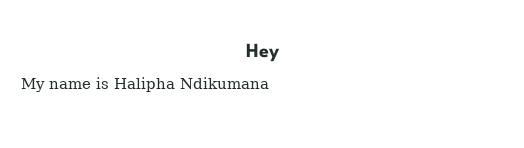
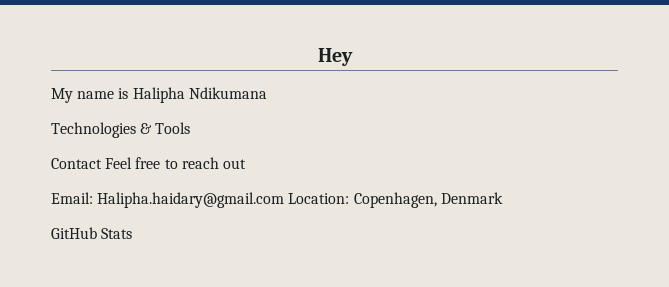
+ Technologies & Tools
+ Contact Feel free to reach out
+ Email: Halipha.haidary@gmail.com Location: Copenhagen, Denmark
+ GitHub Stats

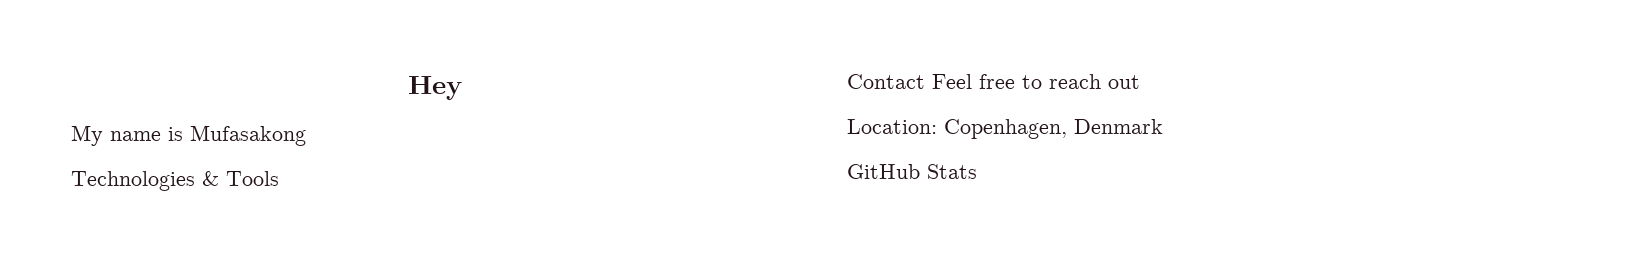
- My name is Halipha Ndikumana
+ My name is Mufasakong
- Email: Halipha.haidary@gmail.com Location: Copenhagen, Denmark
+ Location: Copenhagen, Denmark

